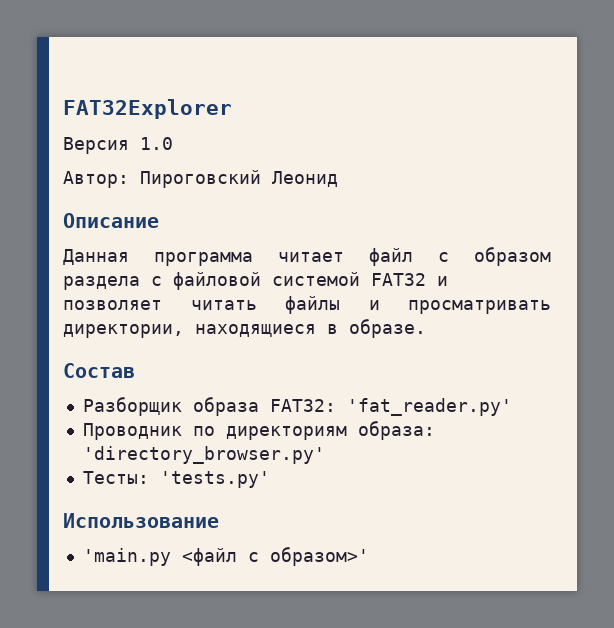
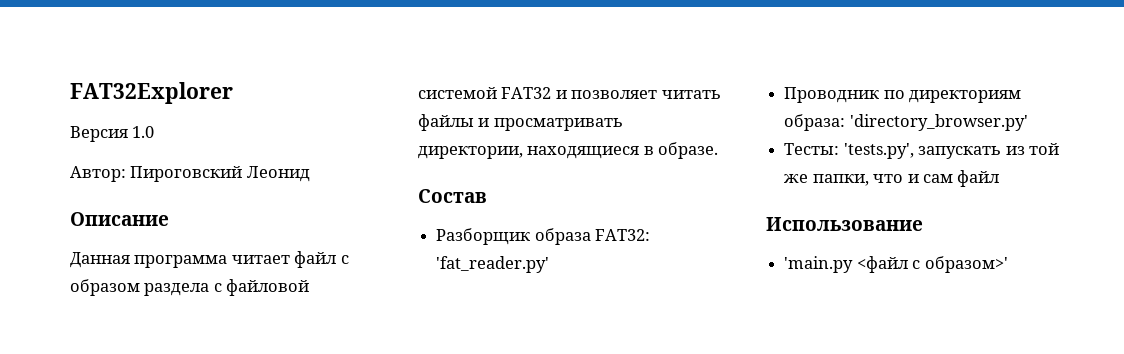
- Тесты: 'tests.py'
+ Тесты: 'tests.py', запускать из той же папки, что и сам файл

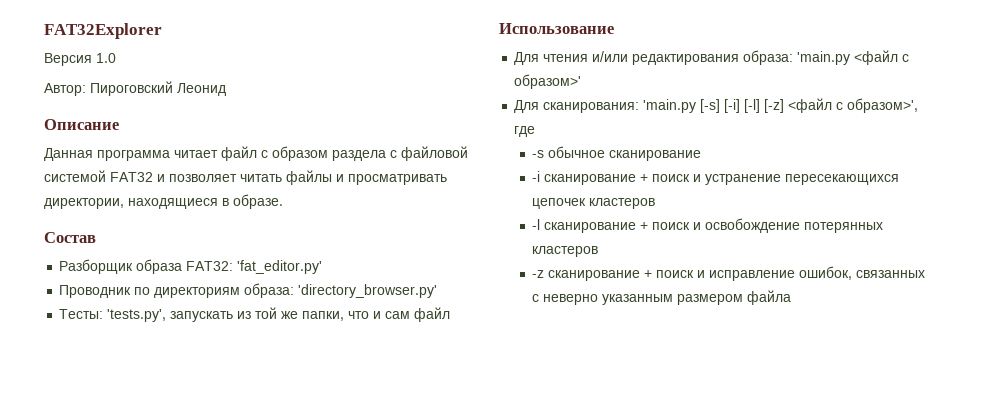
- Разборщик образа FAT32: 'fat_reader.py'
+ Разборщик образа FAT32: 'fat_editor.py'
- 'main.py <файл с образом>'
+ Для чтения и/или редактирования образа: 'main.py <файл с образом>'
+ Для сканирования: 'main.py [-s] [-i] [-l] [-z] <файл с образом>', где
+ -s обычное сканирование
+ -i сканирование + поиск и устранение пересекающихся цепочек кластеров
+ -l сканирование + поиск и освобождение потерянных кластеров
+ -z сканирование + поиск и исправление ошибок, связанных с неверно указанным размером файла

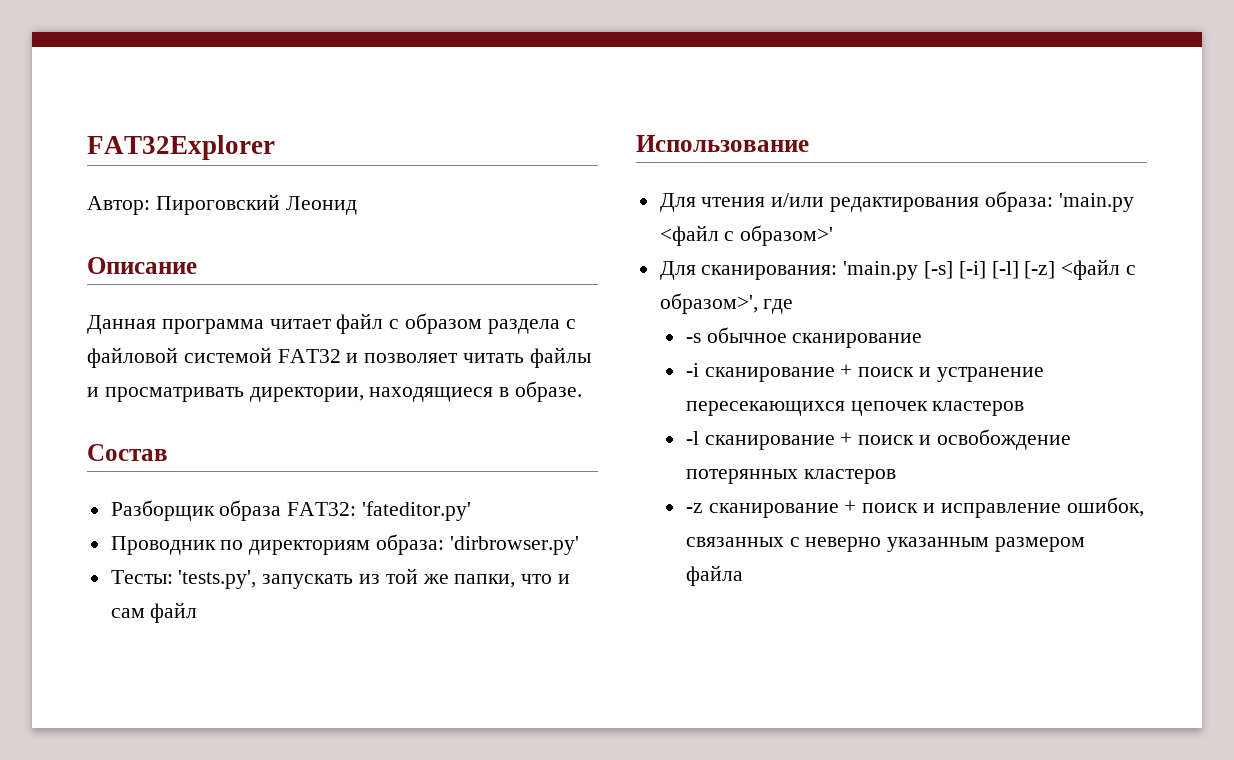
- Версия 1.0
- Разборщик образа FAT32: 'fat_editor.py'
+ Разборщик образа FAT32: 'fateditor.py'
- Проводник по директориям образа: 'directory_browser.py'
+ Проводник по директориям образа: 'dirbrowser.py'

